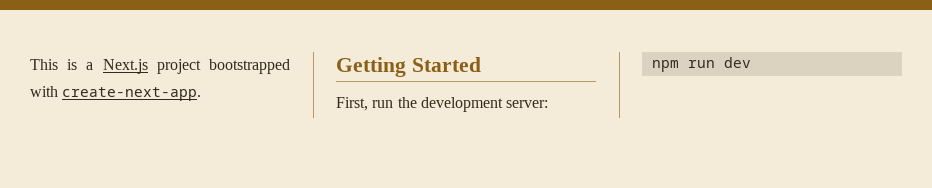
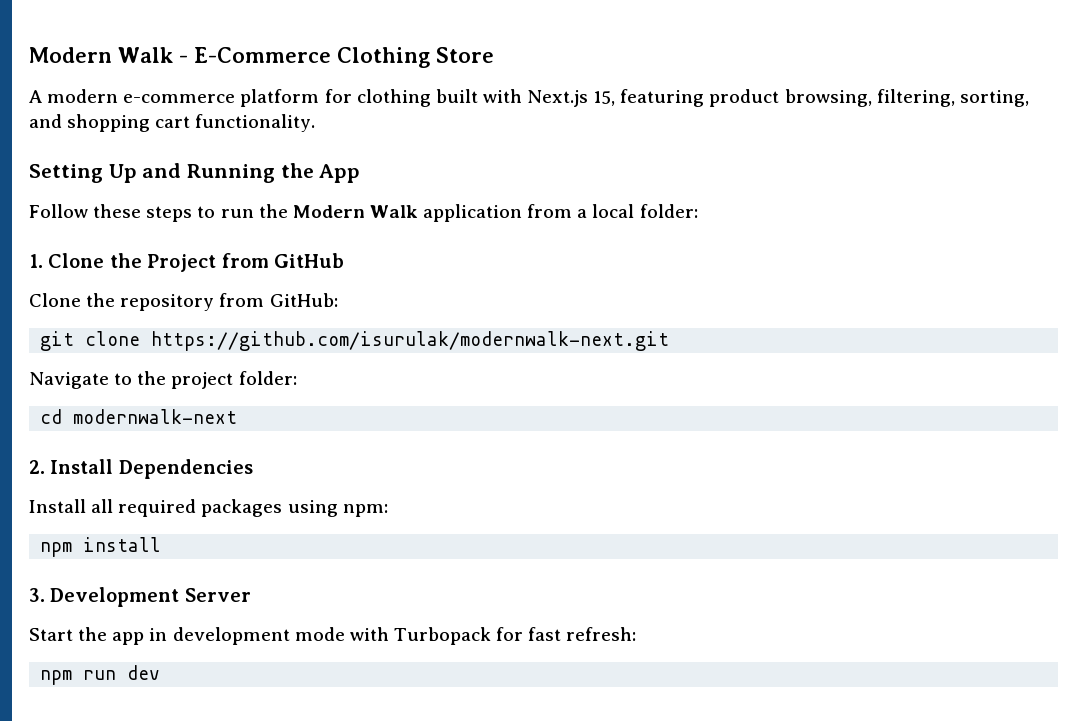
- This is a Next.js project bootstrapped with create-next-app.
- Getting Started
- First, run the development server:
+ Modern Walk - E-Commerce Clothing Store
+ A modern e-commerce platform for clothing built with Next.js 15, featuring product browsing, filtering, sorting, and shopping cart functionality.
+ Setting Up and Running the App
+ Follow these steps to run the Modern Walk application from a local folder:
+ 1. Clone the Project from GitHub
+ Clone the repository from GitHub:
+ git clone https://github.com/isurulak/modernwalk-next.git
+ Navigate to the project folder:
+ cd modernwalk-next
+ 2. Install Dependencies
+ Install all required packages using npm:
+ npm install
+ 3. Development Server
+ Start the app in development mode with Turbopack for fast refresh:

